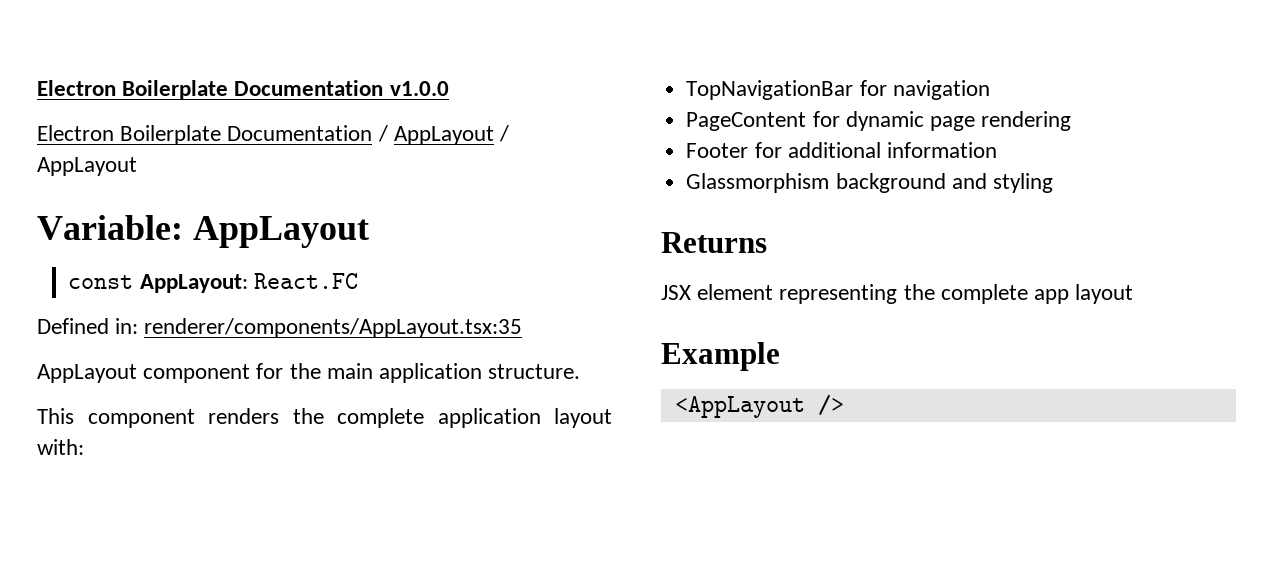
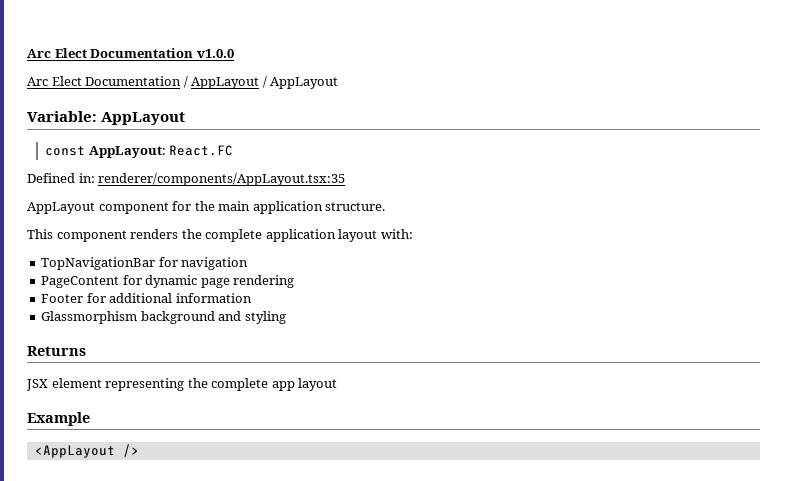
- Electron Boilerplate Documentation v1.0.0
+ Arc Elect Documentation v1.0.0
- Electron Boilerplate Documentation / AppLayout / AppLayout
+ Arc Elect Documentation / AppLayout / AppLayout

